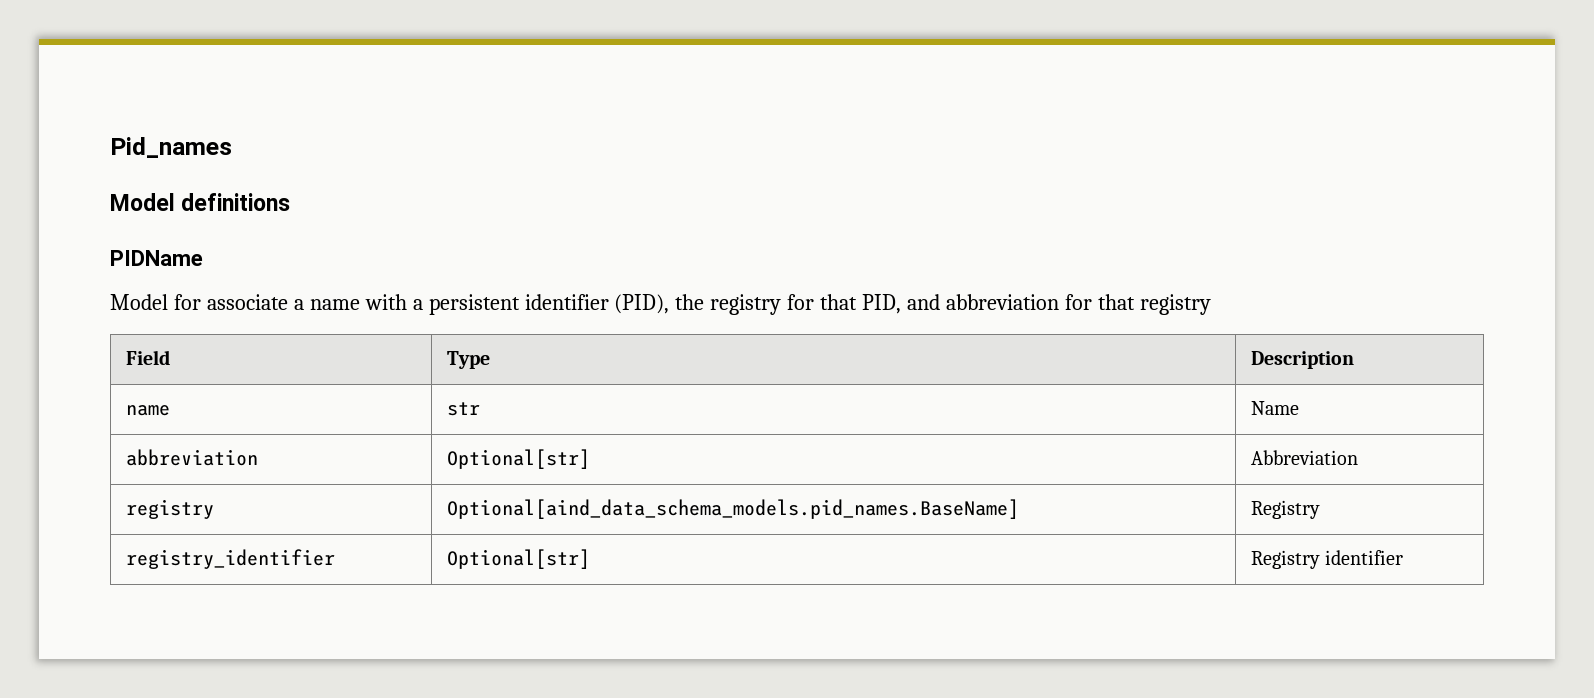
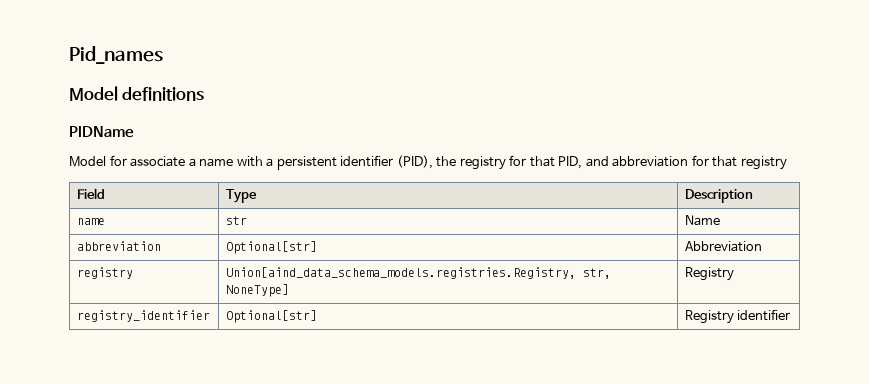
- registry | Optional[aind_data_schema_models.pid_names.BaseName] | Registry
+ registry | Union[aind_data_schema_models.registries.Registry, str, NoneType] | Registry

